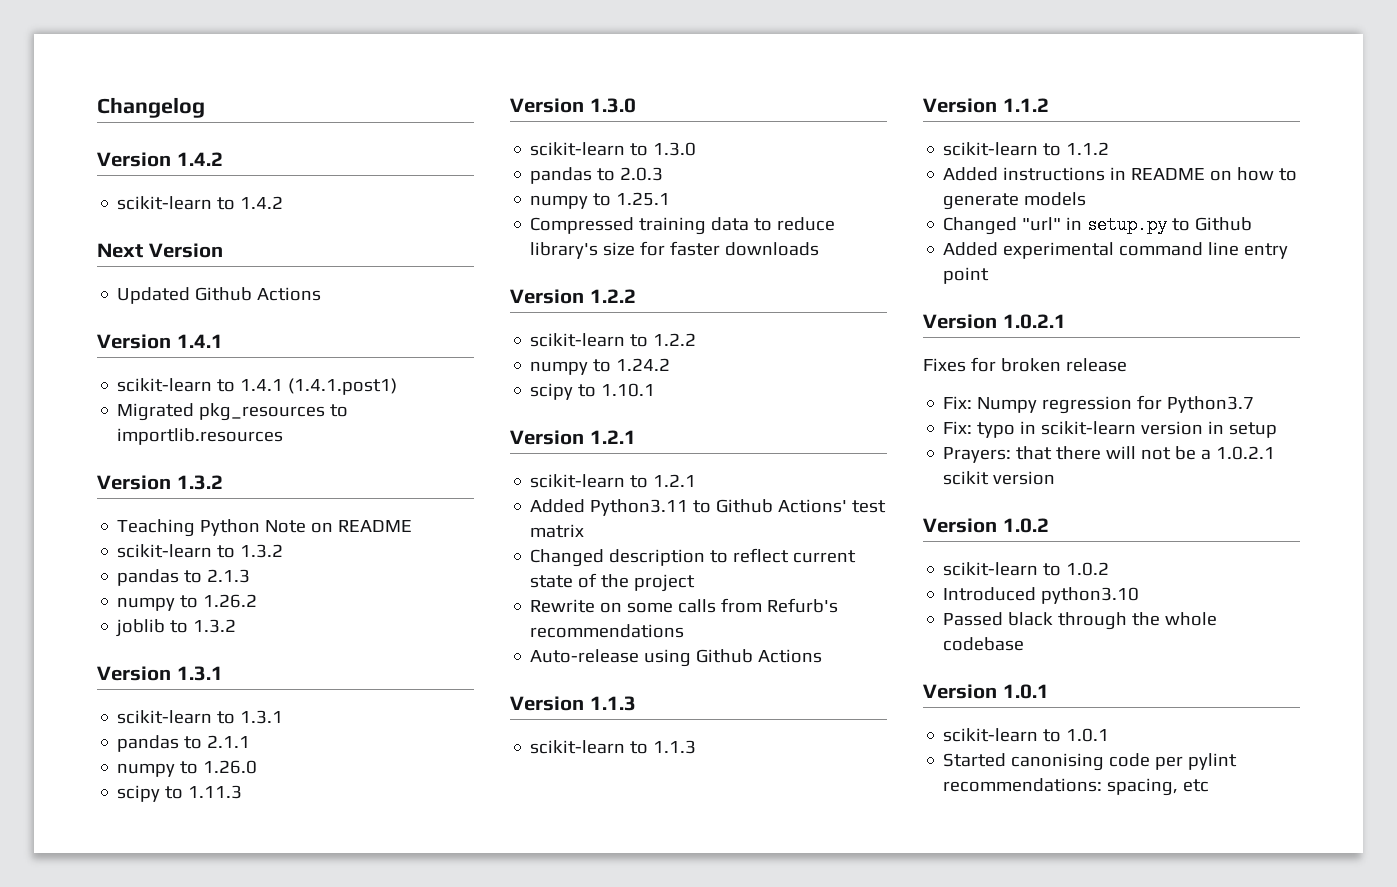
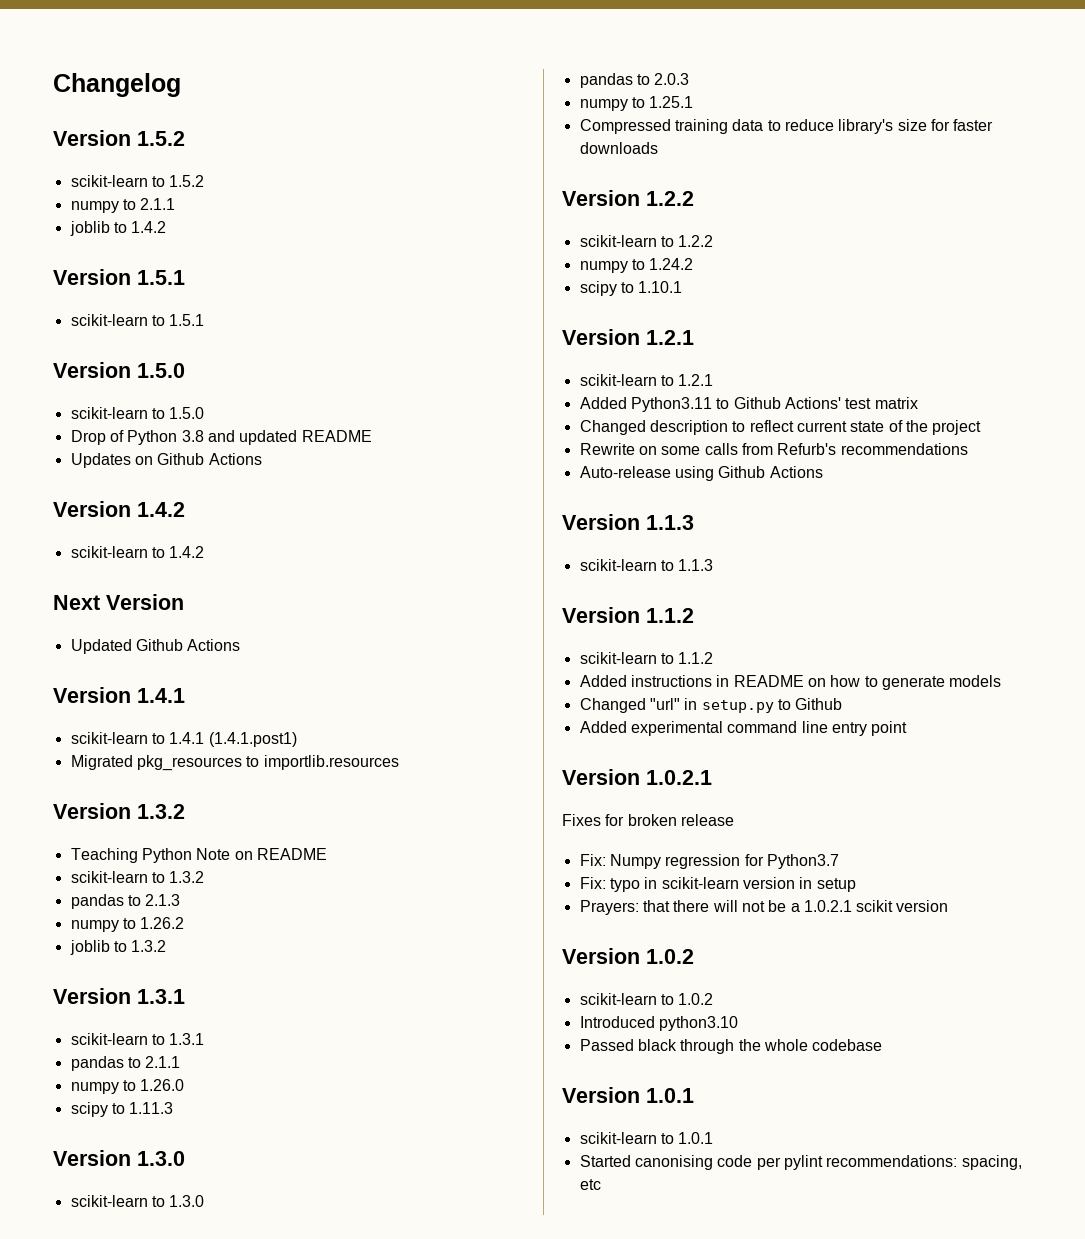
+ Version 1.5.2
+ scikit-learn to 1.5.2
+ numpy to 2.1.1
+ joblib to 1.4.2
+ Version 1.5.1
+ scikit-learn to 1.5.1
+ Version 1.5.0
+ scikit-learn to 1.5.0
+ Drop of Python 3.8 and updated README
+ Updates on Github Actions

